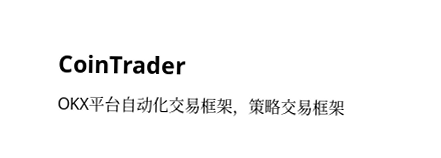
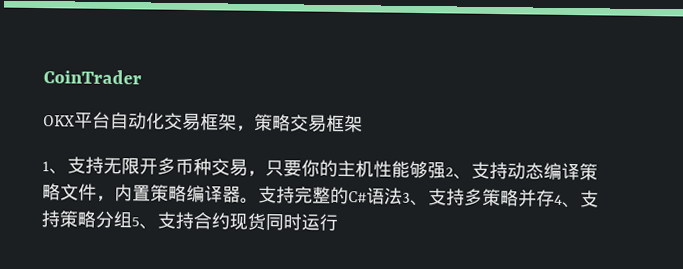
+ 1、支持无限开多币种交易，只要你的主机性能够强2、支持动态编译策略文件，内置策略编译器。支持完整的C#语法3、支持多策略并存4、支持策略分组5、支持合约现货同时运行

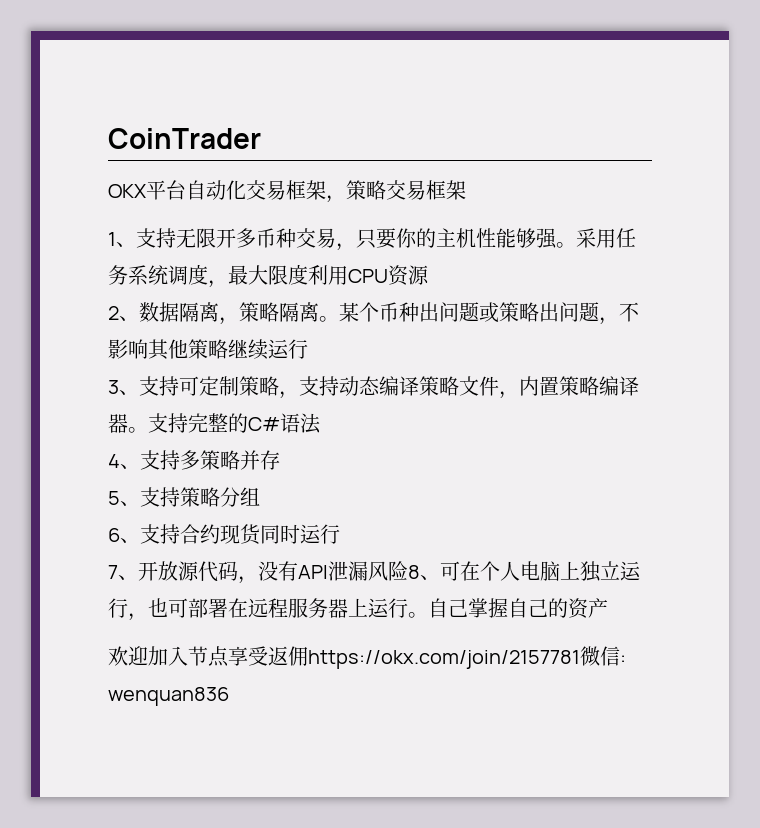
- 1、支持无限开多币种交易，只要你的主机性能够强2、支持动态编译策略文件，内置策略编译器。
+ 1、支持无限开多币种交易，只要你的主机性能够强。采用任务系统调度，最大限度利用CPU资源
+ 2、数据隔离，策略隔离。某个币种出问题或策略出问题，不影响其他策略继续运行
+ 3、支持可定制策略，支持动态编译策略文件，内置策略编译器。
- 支持完整的C#语法3、支持多策略并存4、支持策略分组5、支持合约现货同时运行
+ 支持完整的C#语法
+ 4、支持多策略并存
+ 5、支持策略分组
+ 6、支持合约现货同时运行
+ 7、开放源代码，没有API泄漏风险8、可在个人电脑上独立运行，也可部署在远程服务器上运行。自己掌握自己的资产
+ 欢迎加入节点享受返佣https://okx.com/join/2157781微信: wenquan836

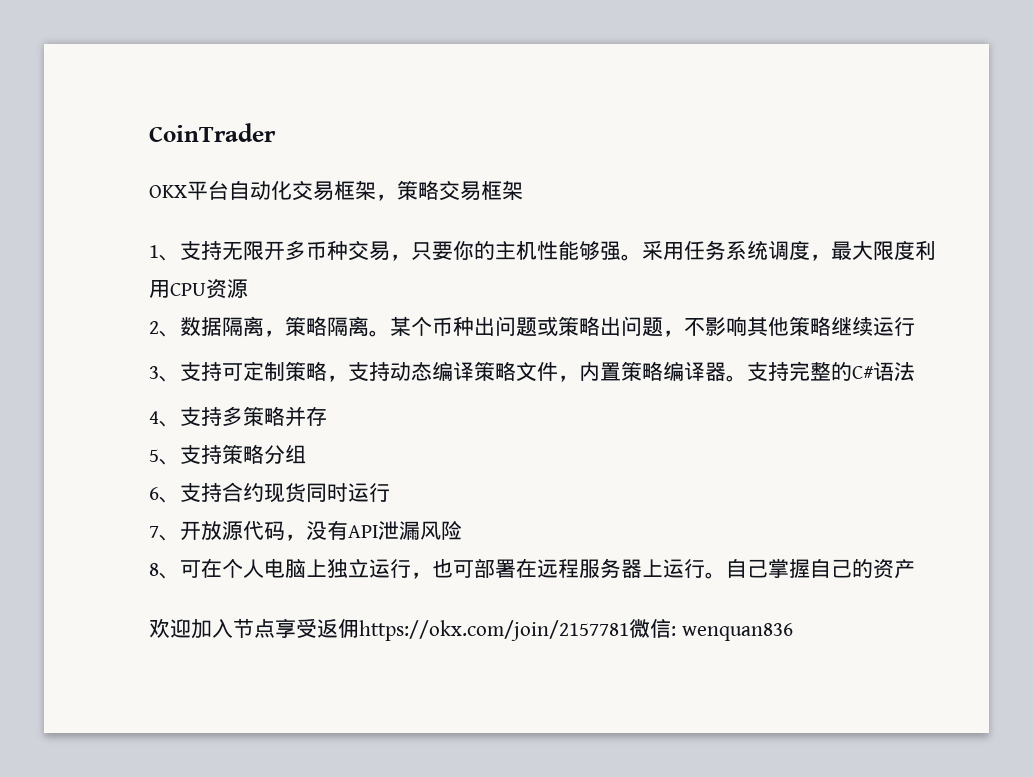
- 7、开放源代码，没有API泄漏风险8、可在个人电脑上独立运行，也可部署在远程服务器上运行。
+ 7、开放源代码，没有API泄漏风险
+ 8、可在个人电脑上独立运行，也可部署在远程服务器上运行。

